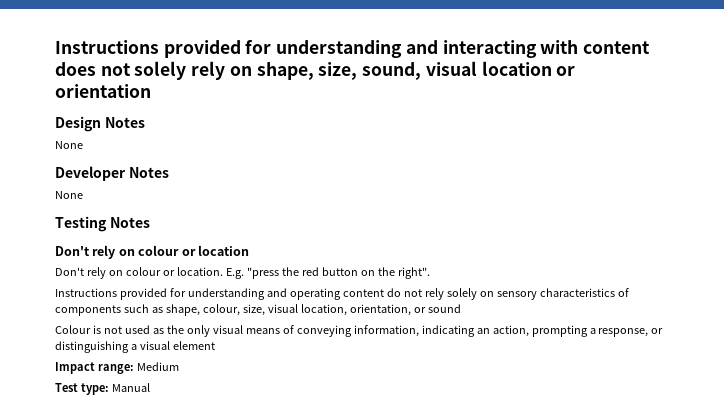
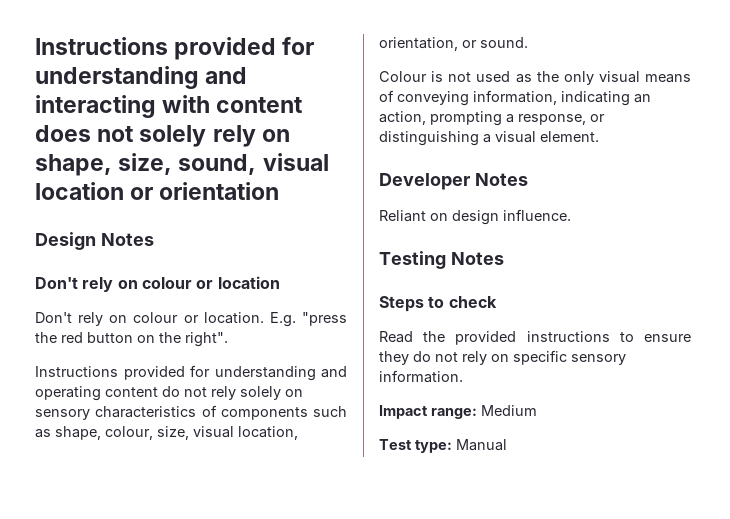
  Design Notes
- None
- Developer Notes
- None
- Testing Notes
- Instructions provided for understanding and operating content do not rely solely on sensory characteristics of components such as shape, colour, size, visual location, orientation, or sound
+ Instructions provided for understanding and operating content do not rely solely on sensory characteristics of components such as shape, colour, size, visual location, orientation, or sound.
- Colour is not used as the only visual means of conveying information, indicating an action, prompting a response, or distinguishing a visual element
+ Colour is not used as the only visual means of conveying information, indicating an action, prompting a response, or distinguishing a visual element.
+ Developer Notes
+ Reliant on design influence.
+ Testing Notes
+ Steps to check
+ Read the provided instructions to ensure they do not rely on specific sensory information.

